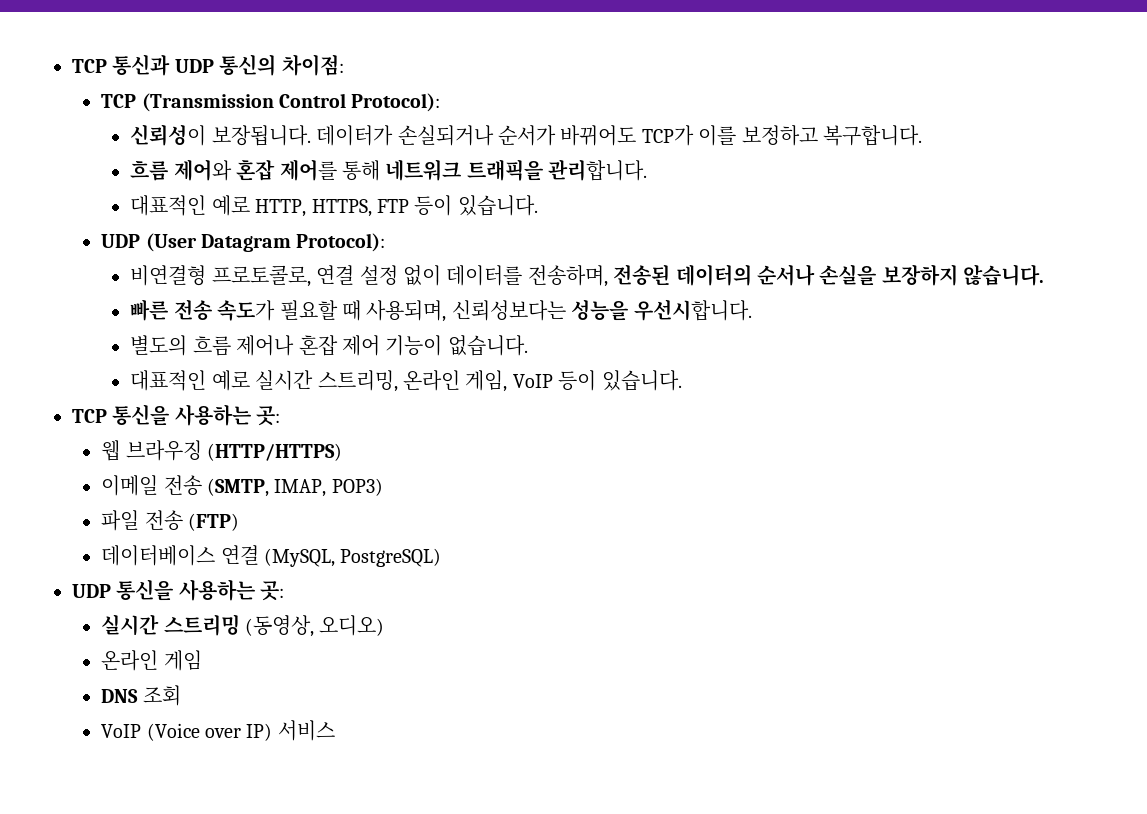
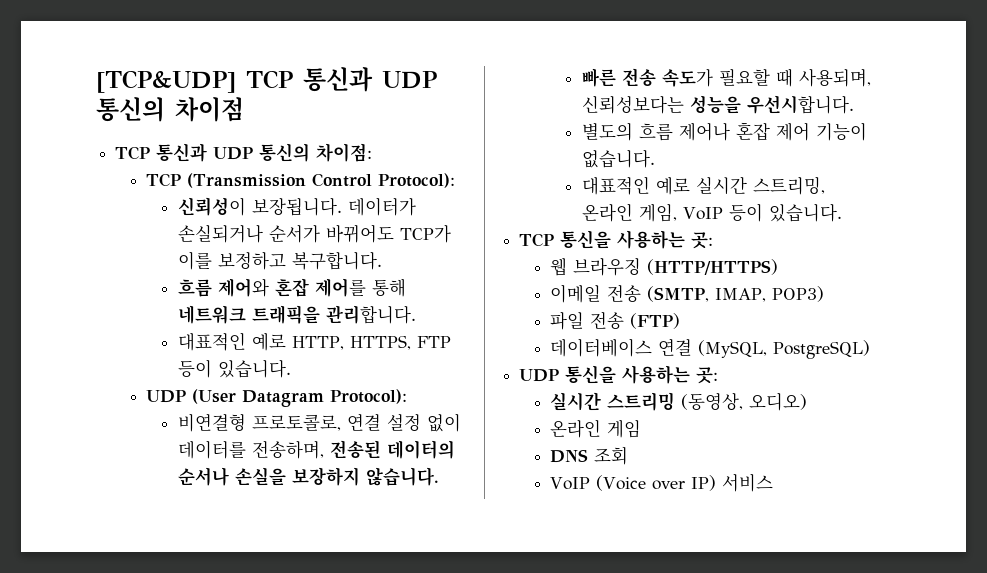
+ [TCP&UDP] TCP 통신과 UDP 통신의 차이점

